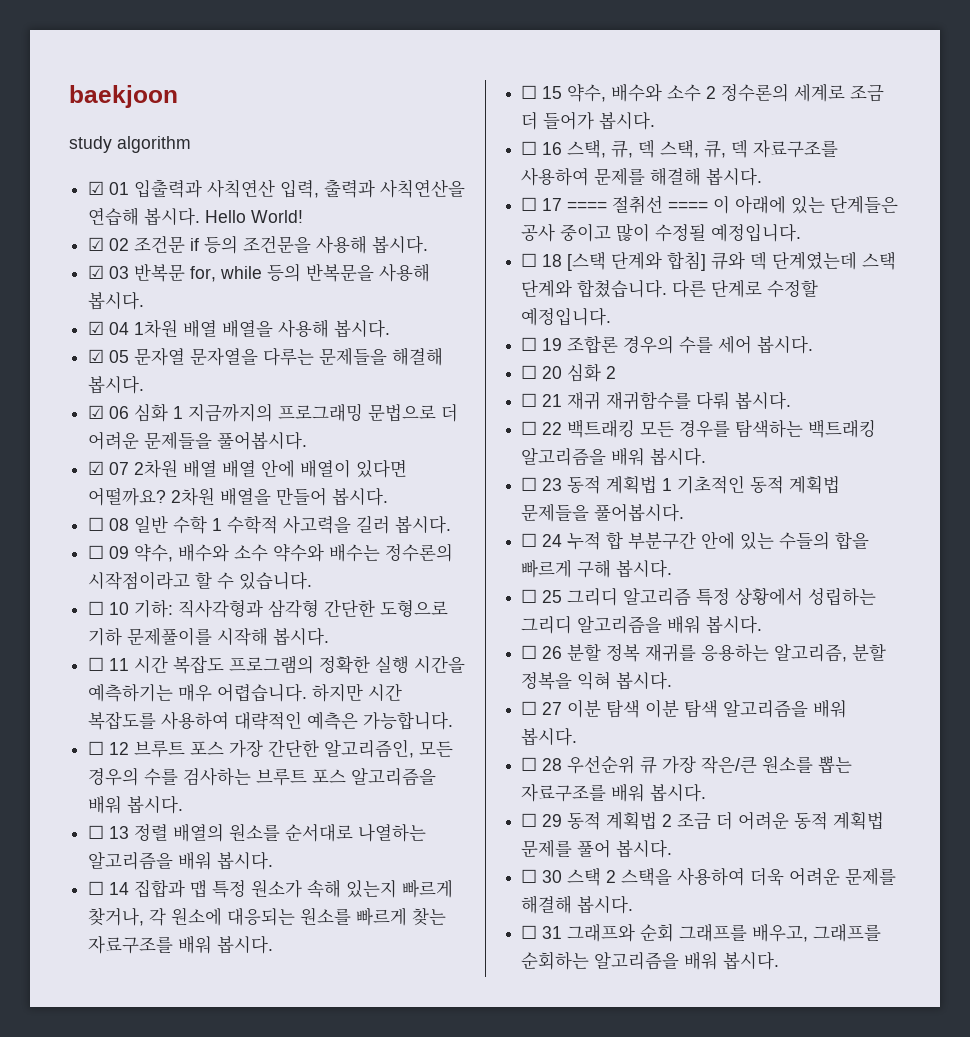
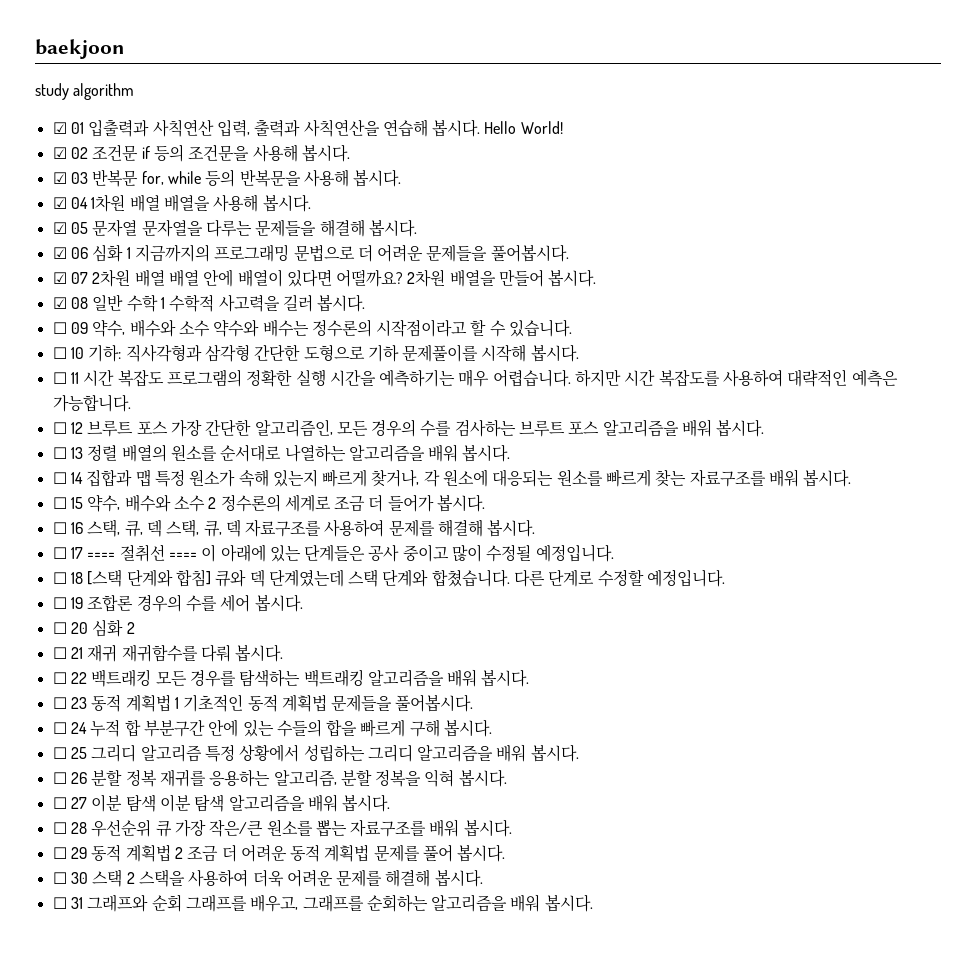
- ☐ 08 일반 수학 1 수학적 사고력을 길러 봅시다.
+ ☑ 08 일반 수학 1 수학적 사고력을 길러 봅시다.

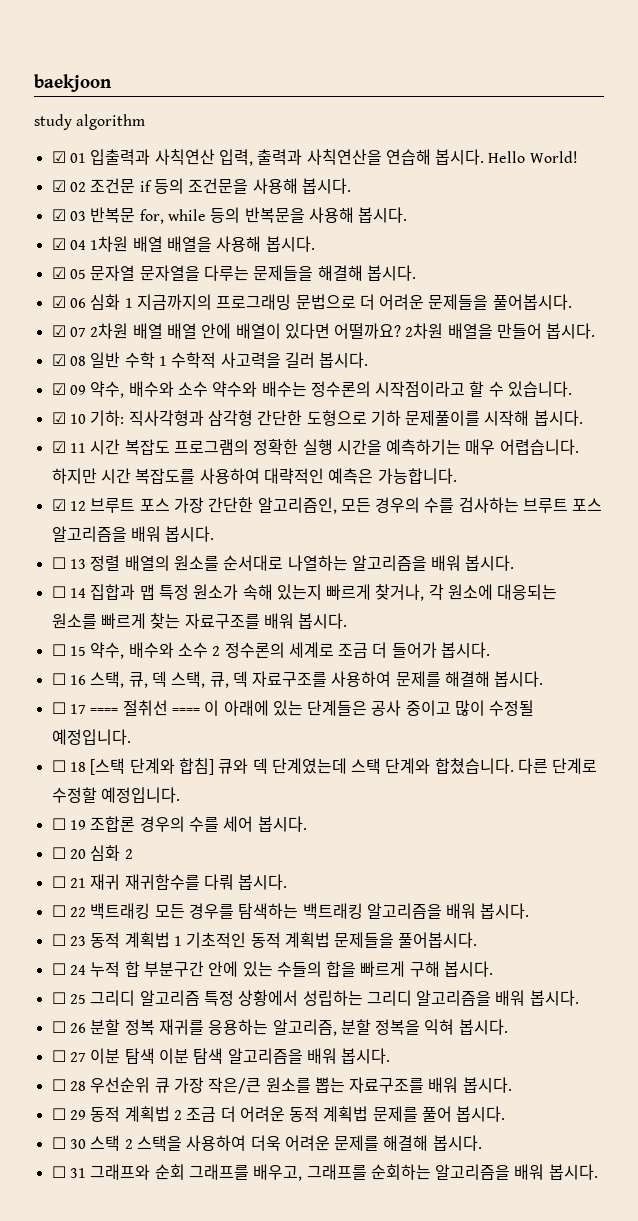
- ☐ 09 약수, 배수와 소수 약수와 배수는 정수론의 시작점이라고 할 수 있습니다.
+ ☑ 09 약수, 배수와 소수 약수와 배수는 정수론의 시작점이라고 할 수 있습니다.
- ☐ 10 기하: 직사각형과 삼각형 간단한 도형으로 기하 문제풀이를 시작해 봅시다.
+ ☑ 10 기하: 직사각형과 삼각형 간단한 도형으로 기하 문제풀이를 시작해 봅시다.
- ☐ 11 시간 복잡도 프로그램의 정확한 실행 시간을 예측하기는 매우 어렵습니다.
+ ☑ 11 시간 복잡도 프로그램의 정확한 실행 시간을 예측하기는 매우 어렵습니다.
- ☐ 12 브루트 포스 가장 간단한 알고리즘인, 모든 경우의 수를 검사하는 브루트 포스 알고리즘을 배워 봅시다.
+ ☑ 12 브루트 포스 가장 간단한 알고리즘인, 모든 경우의 수를 검사하는 브루트 포스 알고리즘을 배워 봅시다.

